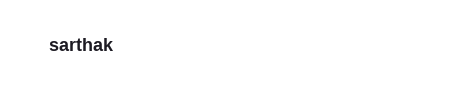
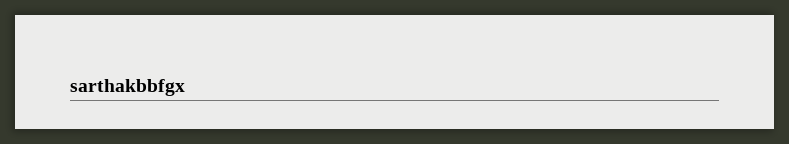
- sarthak
+ sarthakbbfgx

